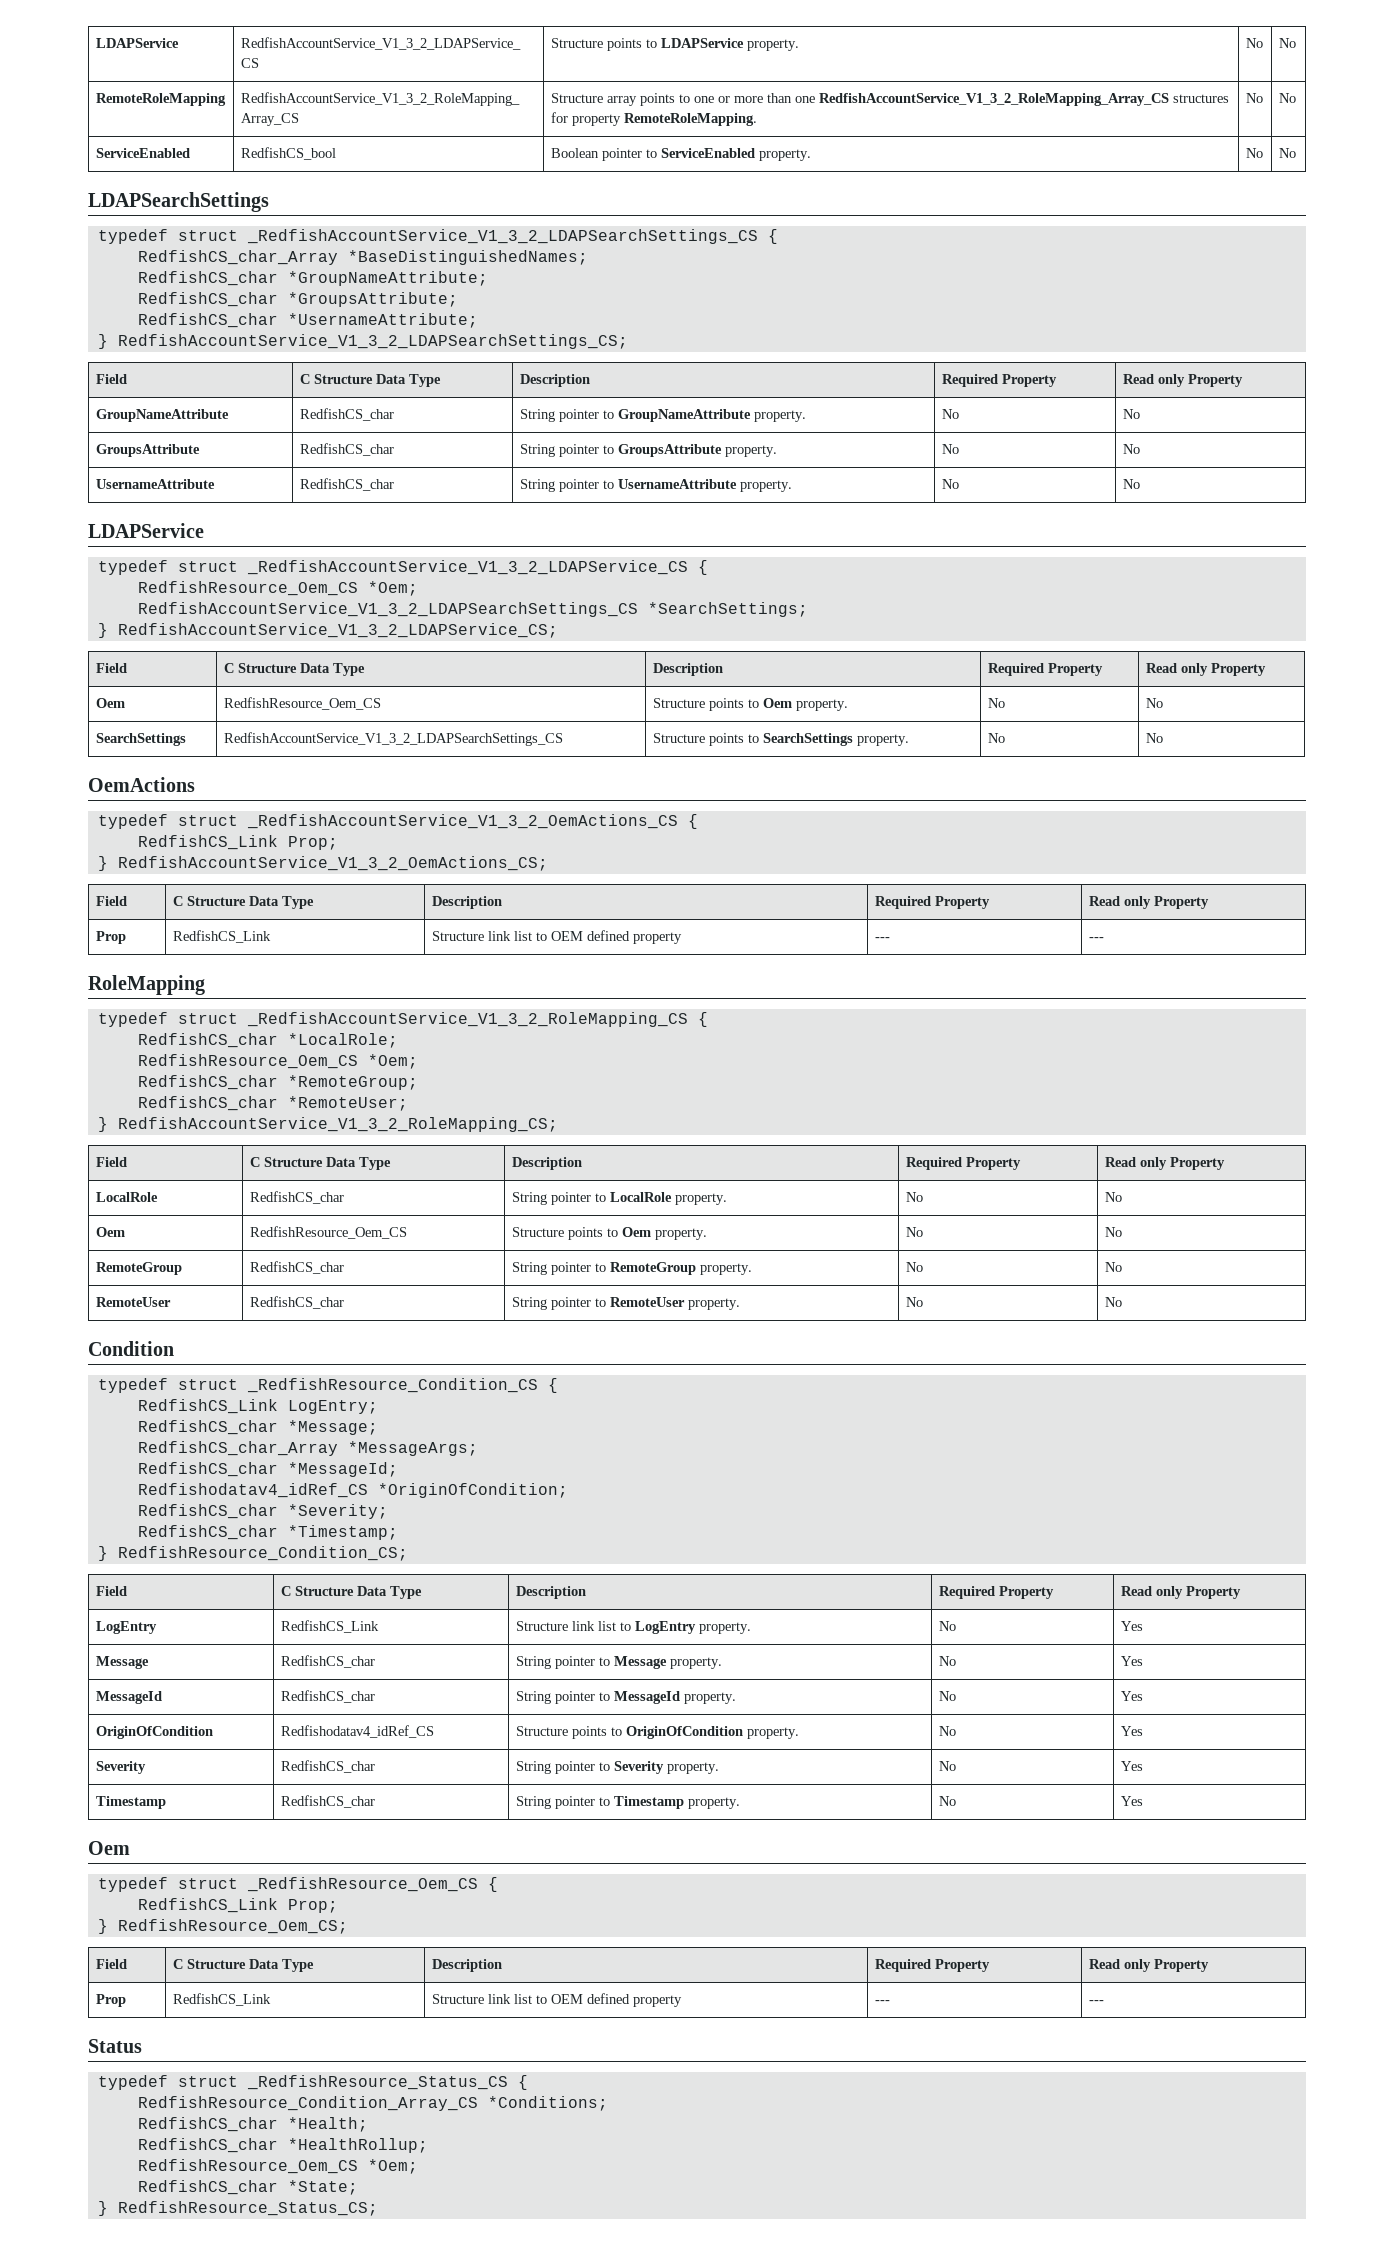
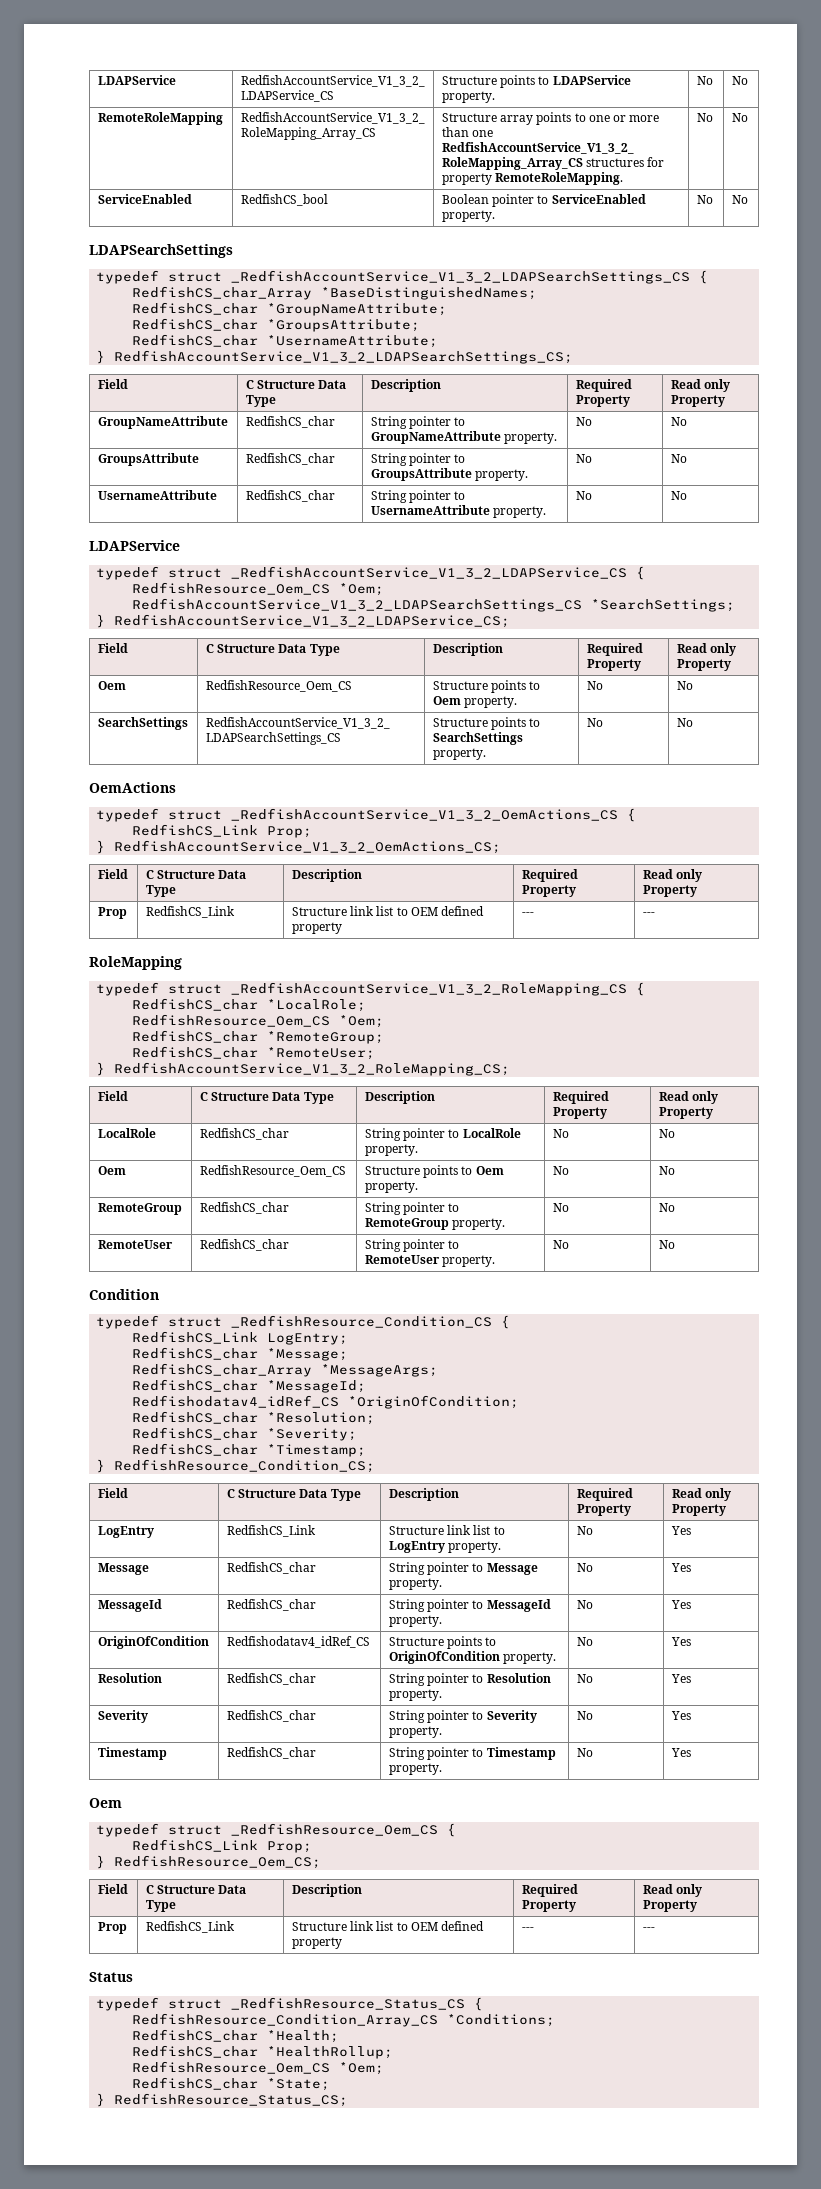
+ RedfishCS_char *Resolution;
+ Resolution | RedfishCS_char | String pointer to Resolution property. | No | Yes

